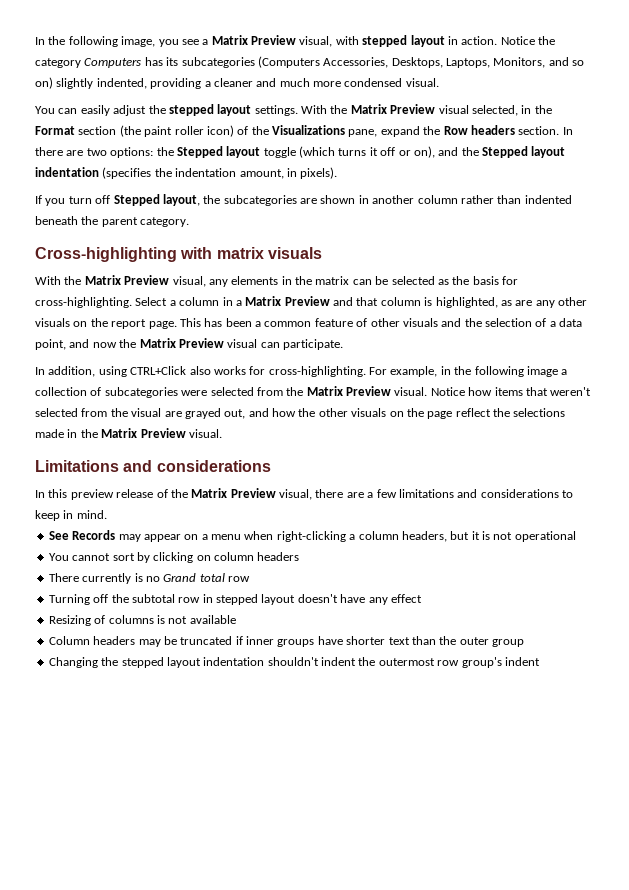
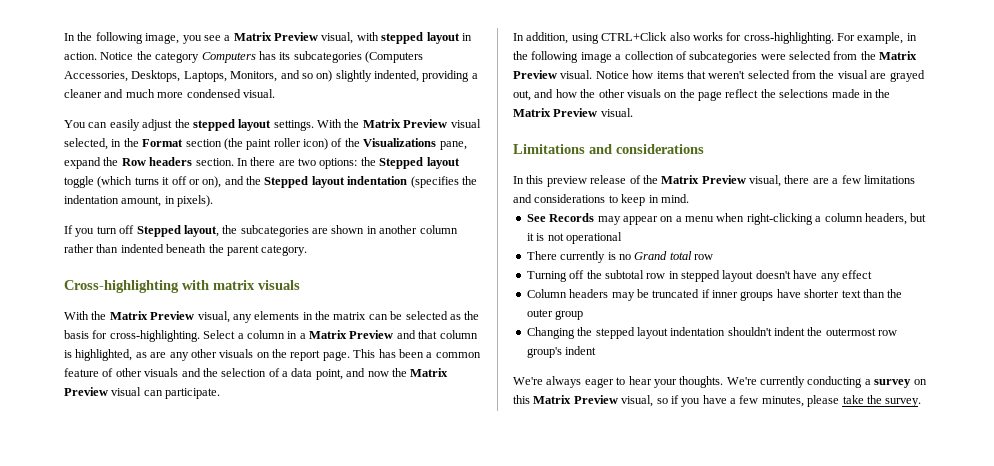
- You cannot sort by clicking on column headers
- Resizing of columns is not available
+ We're always eager to hear your thoughts. We're currently conducting a survey on this Matrix Preview visual, so if you have a few minutes, please take the survey.

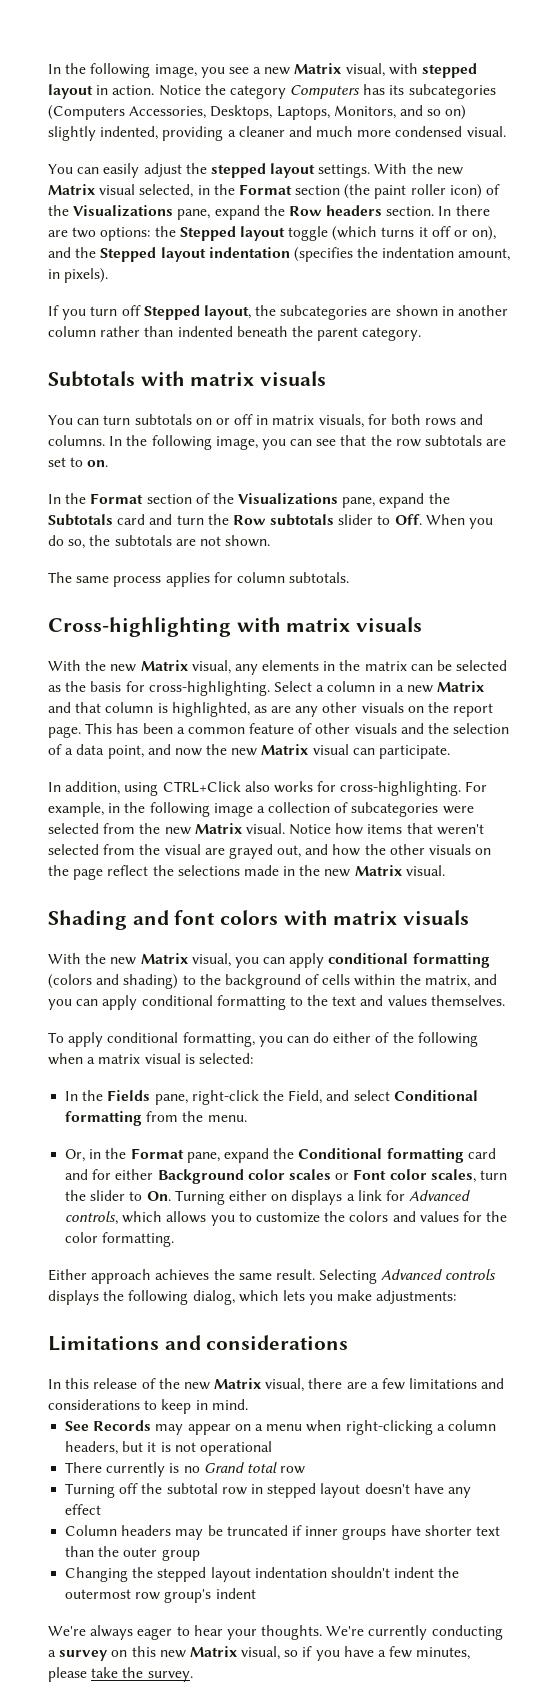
- In the following image, you see a Matrix Preview visual, with stepped layout in action.
+ In the following image, you see a new Matrix visual, with stepped layout in action.
- With the Matrix Preview visual selected, in the Format section (the paint roller icon) of the Visualizations pane, expand the Row headers section.
+ With the new Matrix visual selected, in the Format section (the paint roller icon) of the Visualizations pane, expand the Row headers section.
+ Subtotals with matrix visuals
+ You can turn subtotals on or off in matrix visuals, for both rows and columns. In the following image, you can see that the row subtotals are set to on.
+ In the Format section of the Visualizations pane, expand the Subtotals card and turn the Row subtotals slider to Off. When you do so, the subtotals are not shown.
+ The same process applies for column subtotals.
- With the Matrix Preview visual, any elements in the matrix can be selected as the basis for cross-highlighting.
+ With the new Matrix visual, any elements in the matrix can be selected as the basis for cross-highlighting.
- Select a column in a Matrix Preview and that column is highlighted, as are any other visuals on the report page.
+ Select a column in a new Matrix and that column is highlighted, as are any other visuals on the report page.
- This has been a common feature of other visuals and the selection of a data point, and now the Matrix Preview visual can participate.
+ This has been a common feature of other visuals and the selection of a data point, and now the new Matrix visual can participate.
- For example, in the following image a collection of subcategories were selected from the Matrix Preview visual.
+ For example, in the following image a collection of subcategories were selected from the new Matrix visual.
- Notice how items that weren't selected from the visual are grayed out, and how the other visuals on the page reflect the selections made in the Matrix Preview visual.
+ Notice how items that weren't selected from the visual are grayed out, and how the other visuals on the page reflect the selections made in the new Matrix visual.
+ Shading and font colors with matrix visuals
+ With the new Matrix visual, you can apply conditional formatting (colors and shading) to the background of cells within the matrix, and you can apply conditional formatting to the text and values themselves.
+ To apply conditional formatting, you can do either of the following when a matrix visual is selected:
+ In the Fields pane, right-click the Field, and select Conditional formatting from the menu.
+ Or, in the Format pane, expand the Conditional formatting card and for either Background color scales or Font color scales, turn the slider to On. Turning either on displays a link for Advanced controls, which allows you to customize the colors and values for the color formatting.
+ Either approach achieves the same result. Selecting Advanced controls displays the following dialog, which lets you make adjustments:
- In this preview release of the Matrix Preview visual, there are a few limitations and considerations to keep in mind.
+ In this release of the new Matrix visual, there are a few limitations and considerations to keep in mind.
- We're currently conducting a survey on this Matrix Preview visual, so if you have a few minutes, please take the survey.
+ We're currently conducting a survey on this new Matrix visual, so if you have a few minutes, please take the survey.

